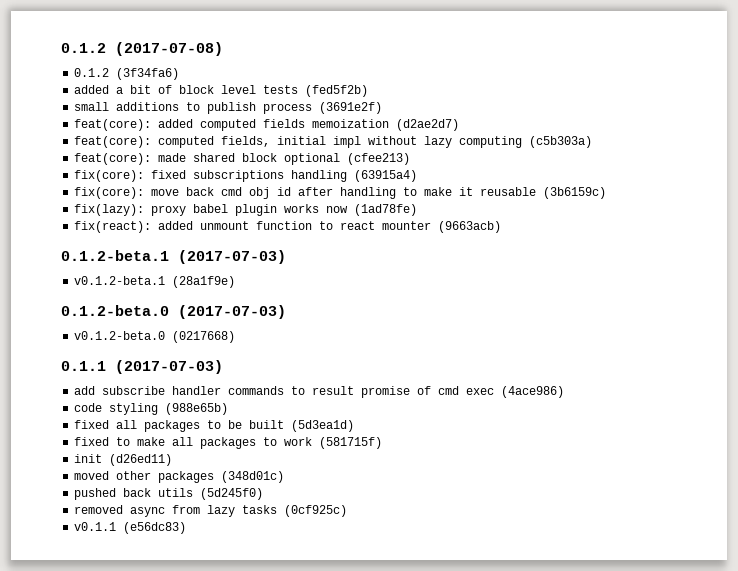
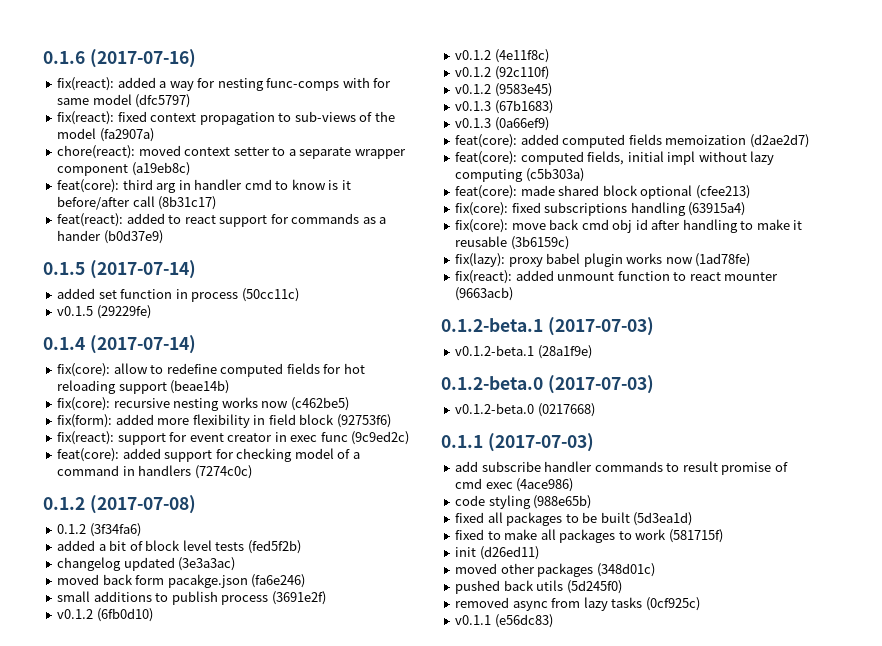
+ 0.1.6 (2017-07-16)
+ fix(react): added a way for nesting func-comps with for same model (dfc5797)
+ fix(react): fixed context propagation to sub-views of the model (fa2907a)
+ chore(react): moved context setter to a separate wrapper component (a19eb8c)
+ feat(core): third arg in handler cmd to know is it before/after call (8b31c17)
+ feat(react): added to react support for commands as a hander (b0d37e9)
+ 0.1.5 (2017-07-14)
+ added set function in process (50cc11c)
+ v0.1.5 (29229fe)
+ 0.1.4 (2017-07-14)
+ fix(core): allow to redefine computed fields for hot reloading support (beae14b)
+ fix(core): recursive nesting works now (c462be5)
+ fix(form): added more flexibility in field block (92753f6)
+ fix(react): support for event creator in exec func (9c9ed2c)
+ feat(core): added support for checking model of a command in handlers (7274c0c)
+ changelog updated (3e3a3ac)
+ moved back form pacakge.json (fa6e246)
+ v0.1.2 (6fb0d10)
+ v0.1.2 (4e11f8c)
+ v0.1.2 (92c110f)
+ v0.1.2 (9583e45)
+ v0.1.3 (67b1683)
+ v0.1.3 (0a66ef9)

